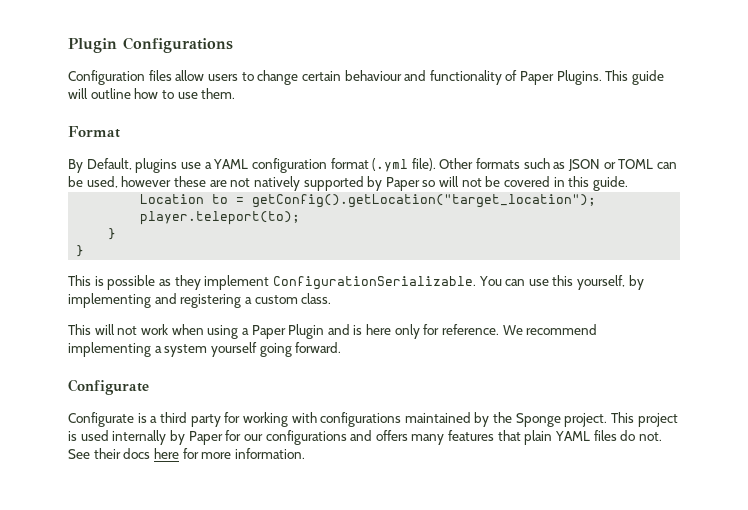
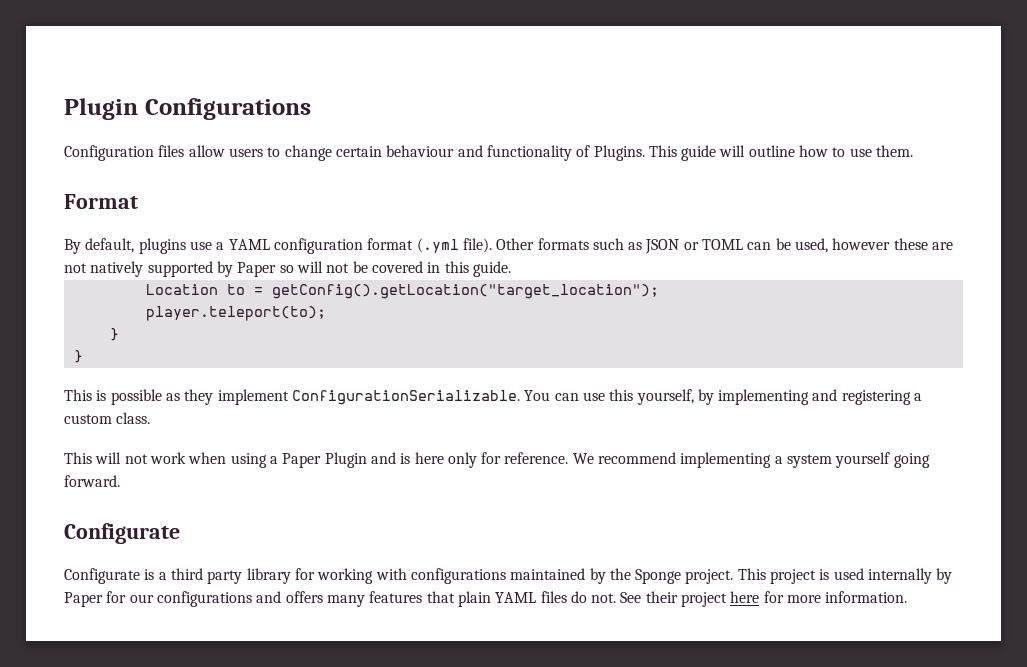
- Configuration files allow users to change certain behaviour and functionality of Paper Plugins.
+ Configuration files allow users to change certain behaviour and functionality of Plugins.
- By Default, plugins use a YAML configuration format (.yml file).
+ By default, plugins use a YAML configuration format (.yml file).
- Configurate is a third party for working with configurations maintained by the Sponge project.
+ Configurate is a third party library for working with configurations maintained by the Sponge project.
- See their docs here for more information.
+ See their project here for more information.

